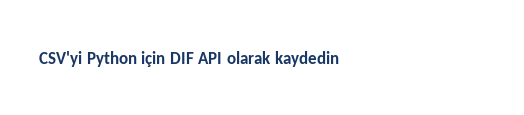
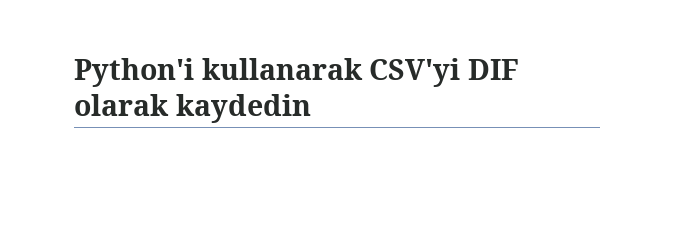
- CSV'yi Python için DIF API olarak kaydedin
+ Python'i kullanarak CSV'yi DIF olarak kaydedin

